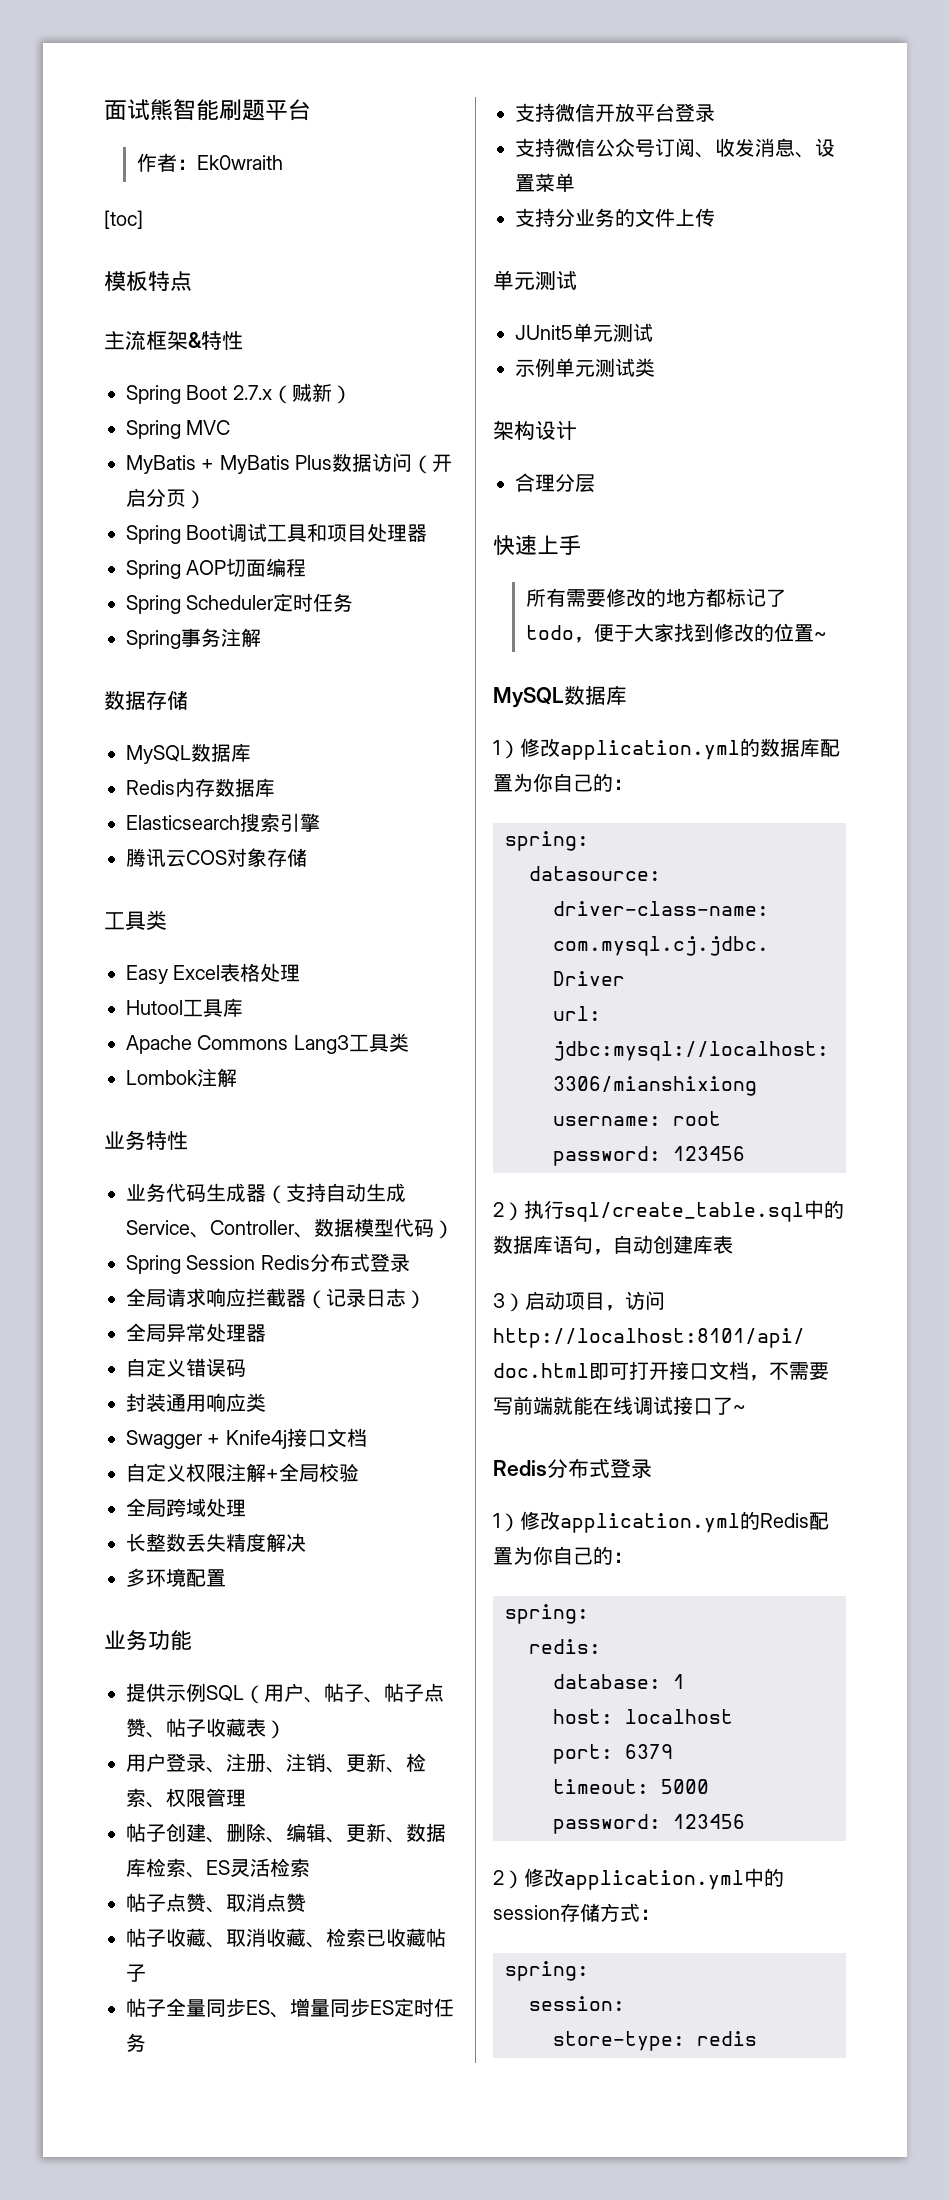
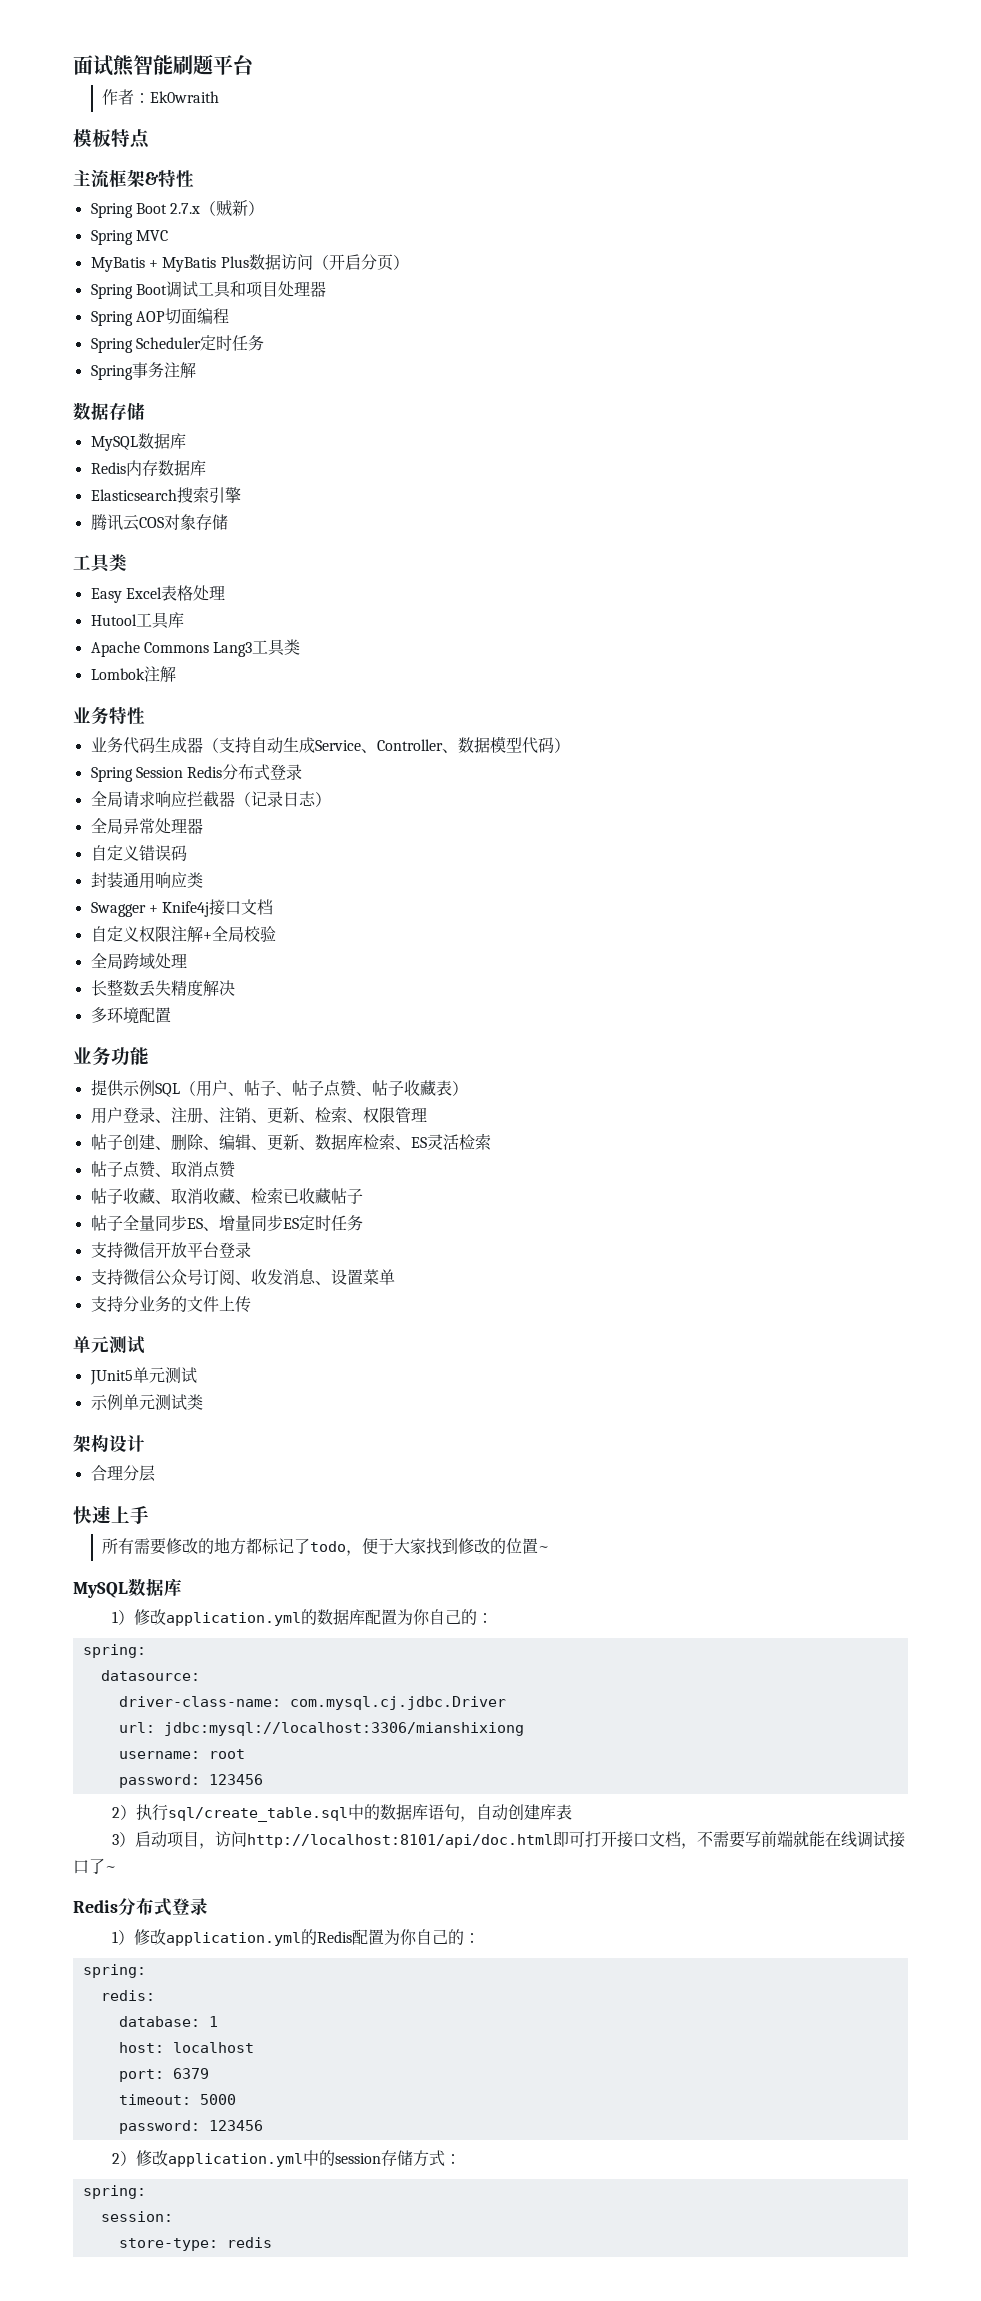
- [toc]

